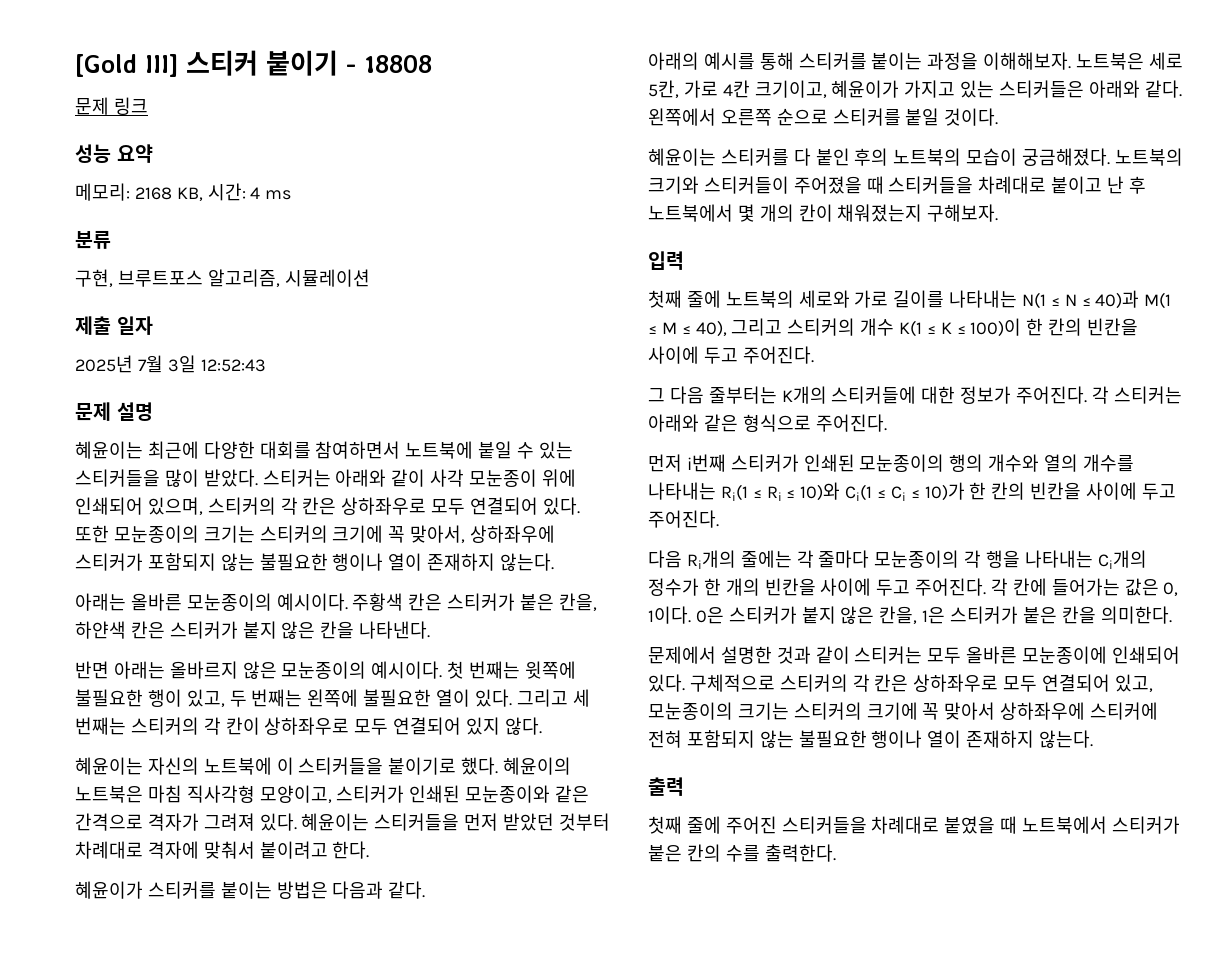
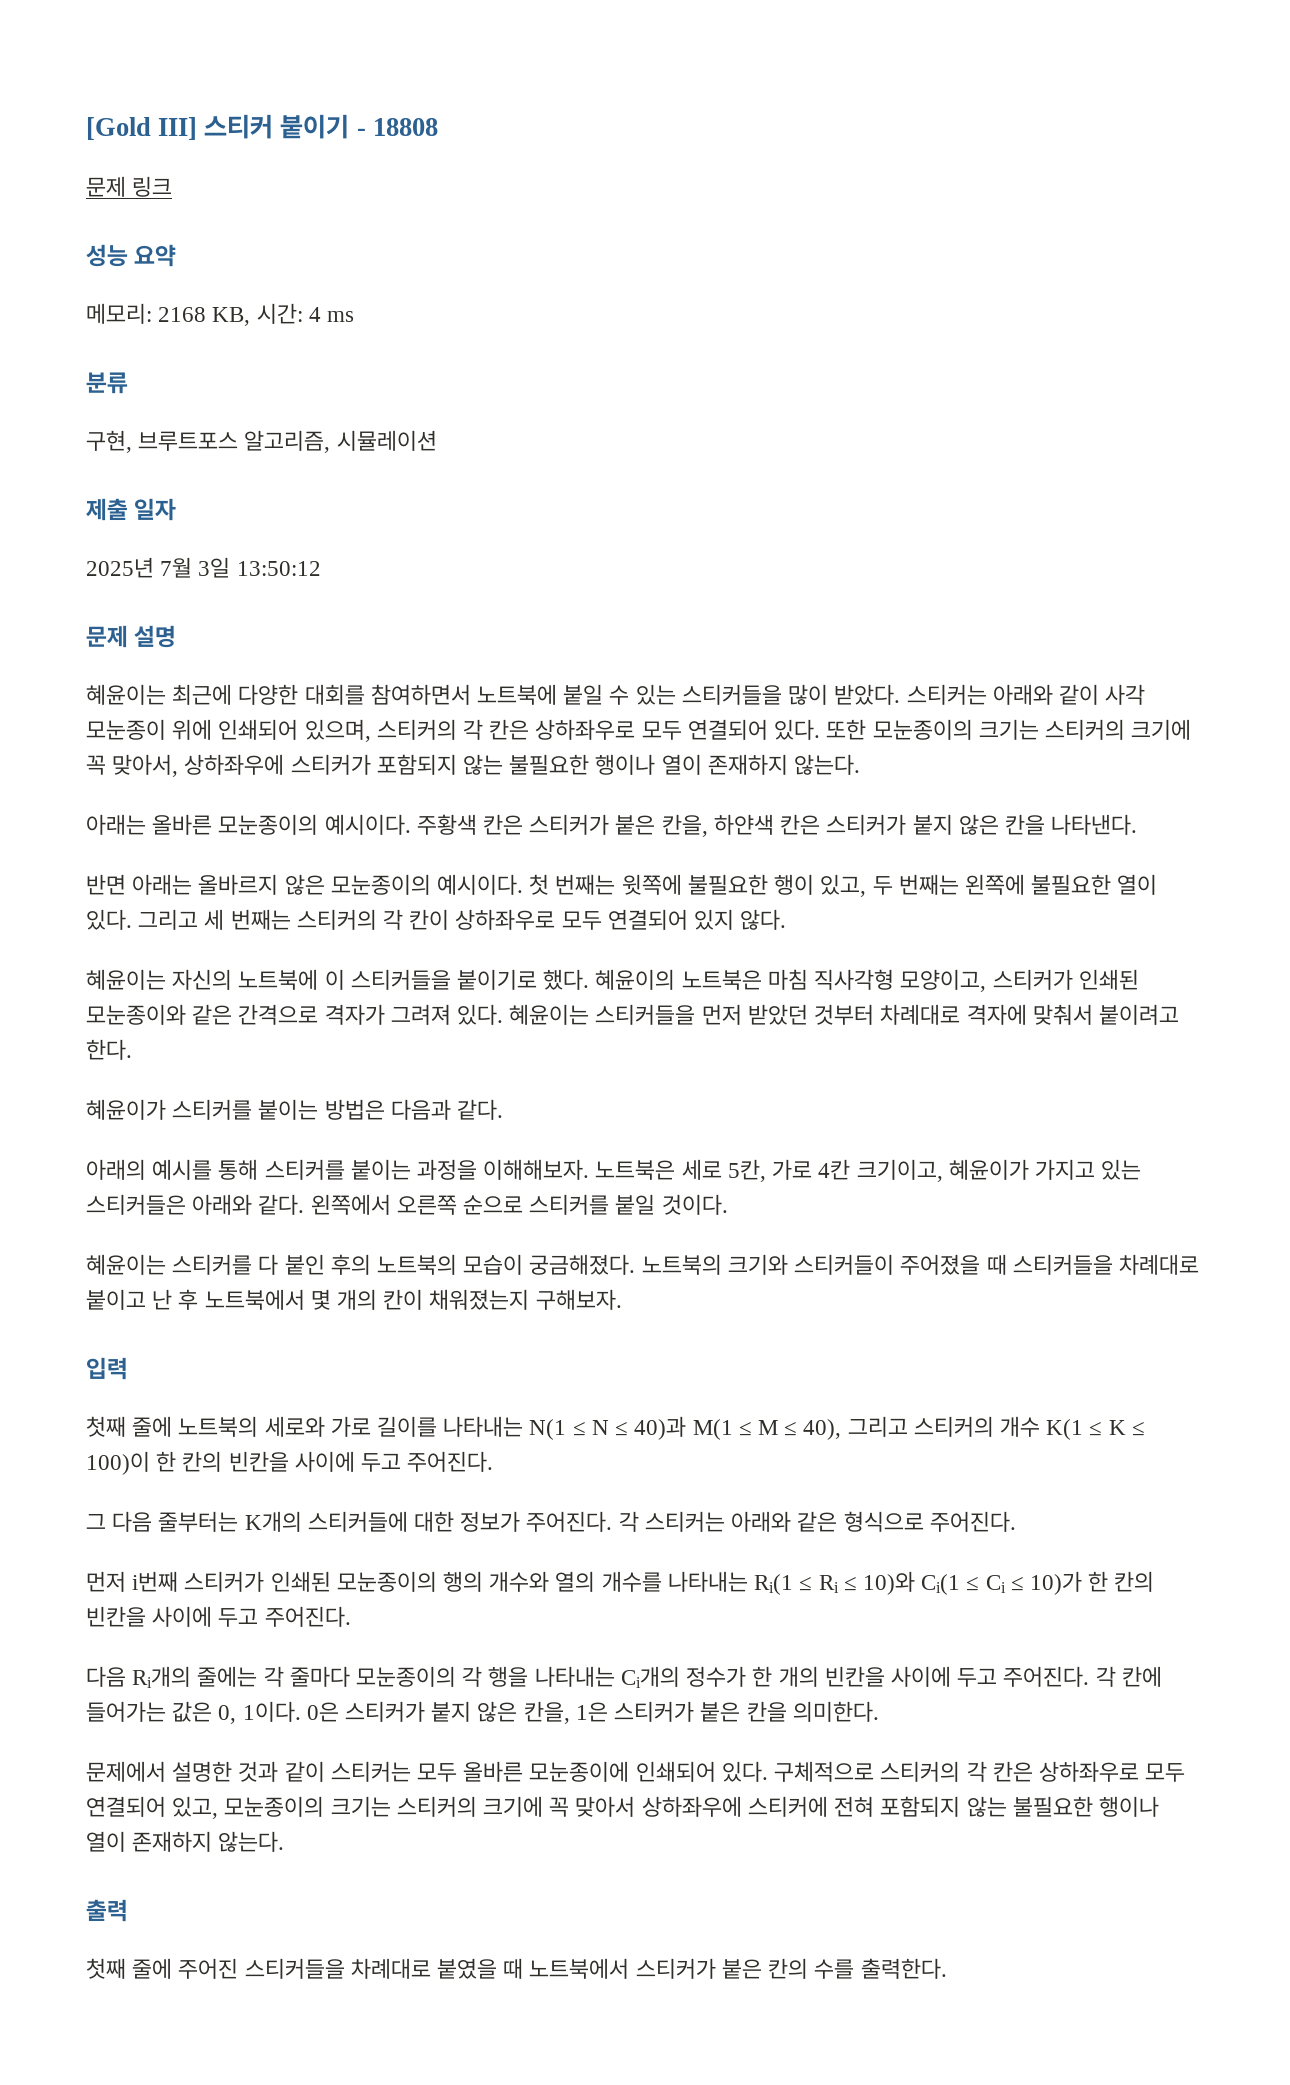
- 2025년 7월 3일 12:52:43
+ 2025년 7월 3일 13:50:12

